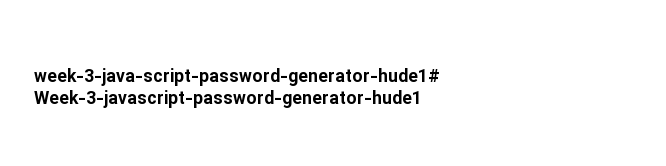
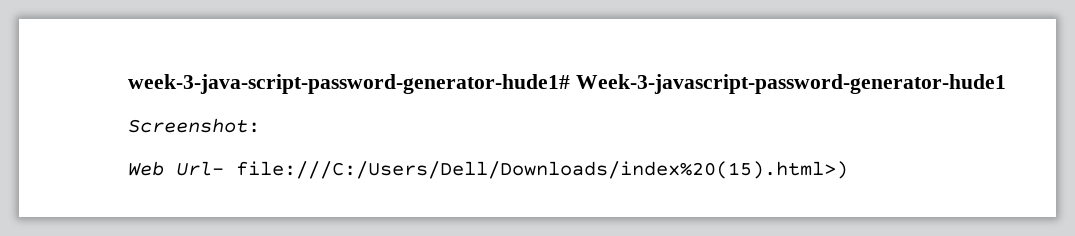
+ Screenshot:
+ Web Url- file:///C:/Users/Dell/Downloads/index%20(15).html>)

